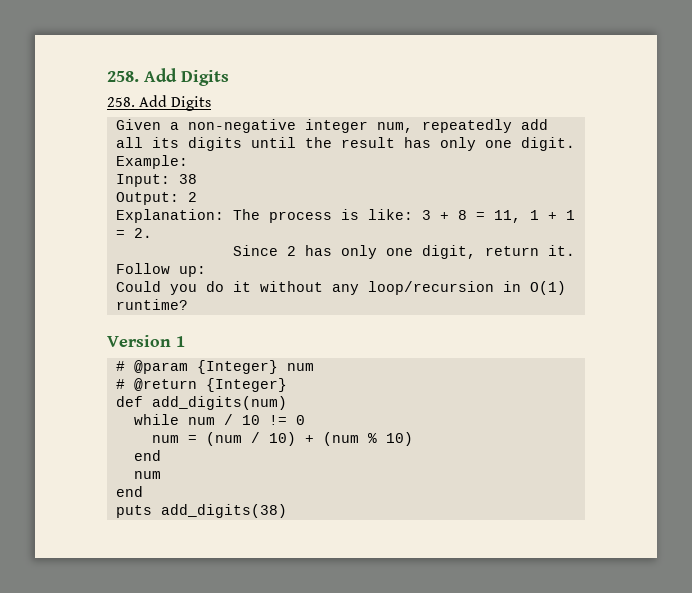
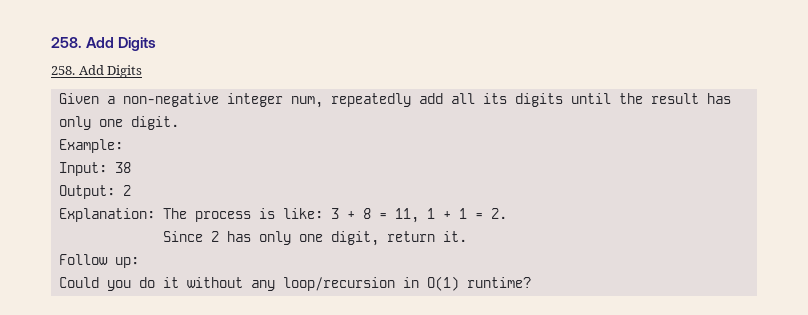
- Version 1
- # @param {Integer} num
- # @return {Integer}
- def add_digits(num)
- while num / 10 != 0
- num = (num / 10) + (num % 10)
- end
- num
- end
- puts add_digits(38)

